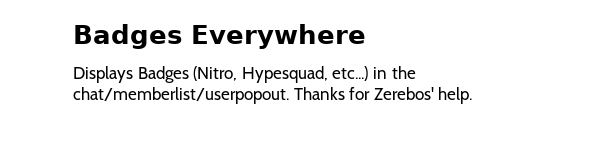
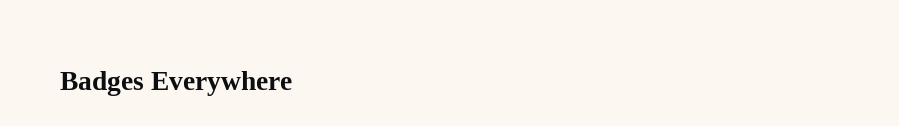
- Displays Badges (Nitro, Hypesquad, etc...) in the chat/memberlist/userpopout. Thanks for Zerebos' help.

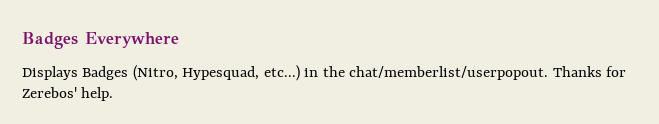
+ Displays Badges (Nitro, Hypesquad, etc...) in the chat/memberlist/userpopout. Thanks for Zerebos' help.

